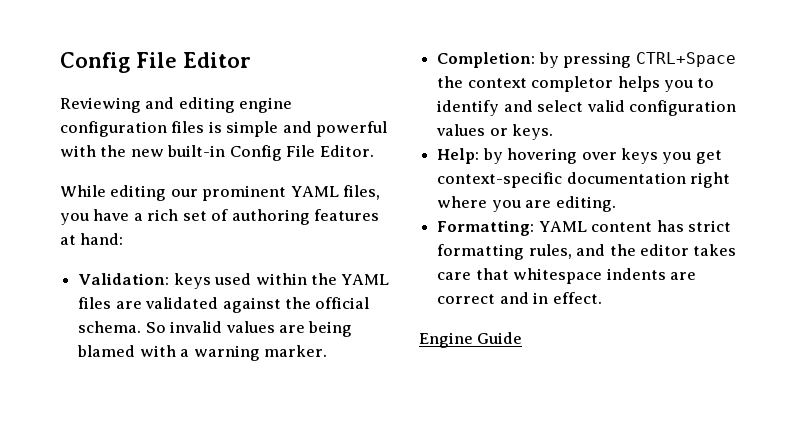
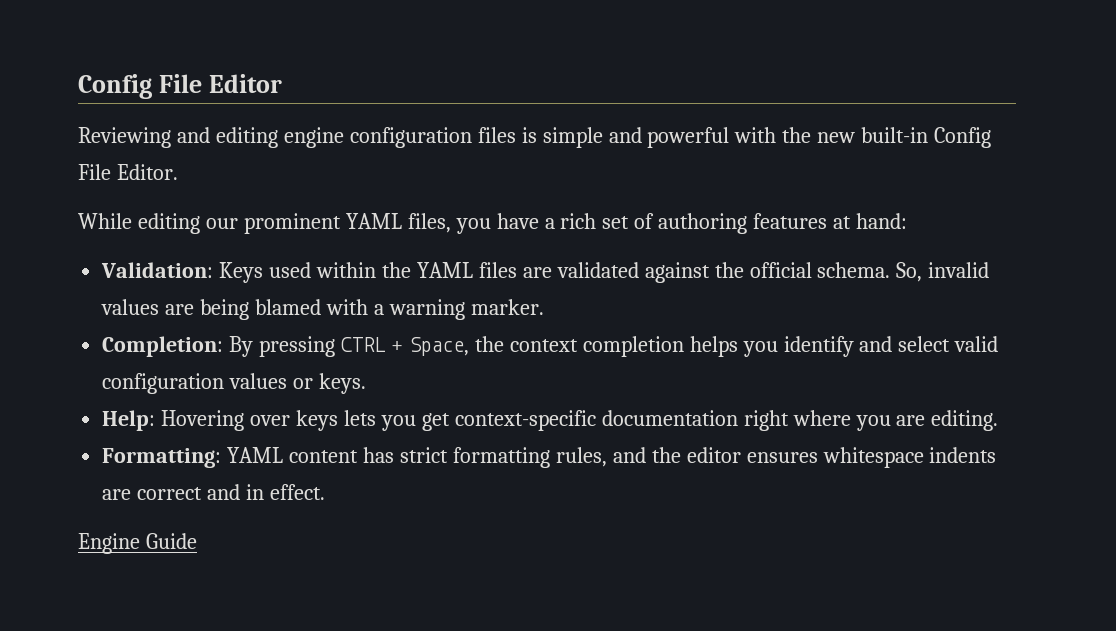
- Validation: keys used within the YAML files are validated against the official schema.
+ Validation: Keys used within the YAML files are validated against the official schema.
- So invalid values are being blamed with a warning marker.
+ So, invalid values are being blamed with a warning marker.
- Completion: by pressing CTRL+Space the context completor helps you to identify and select valid configuration values or keys.
+ Completion: By pressing CTRL + Space, the context completion helps you identify and select valid configuration values or keys.
- Help: by hovering over keys you get context-specific documentation right where you are editing.
+ Help: Hovering over keys lets you get context-specific documentation right where you are editing.
- Formatting: YAML content has strict formatting rules, and the editor takes care that whitespace indents are correct and in effect.
+ Formatting: YAML content has strict formatting rules, and the editor ensures whitespace indents are correct and in effect.

